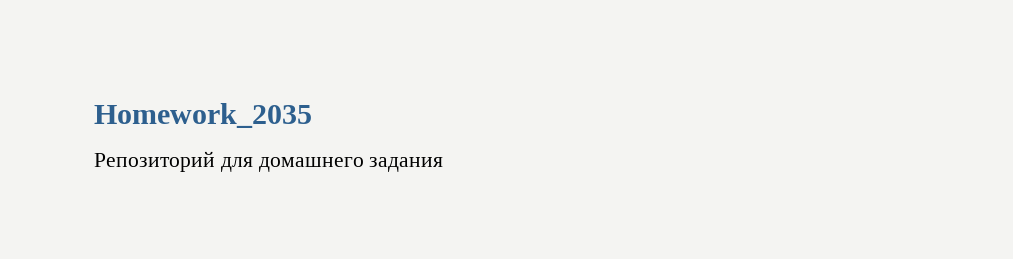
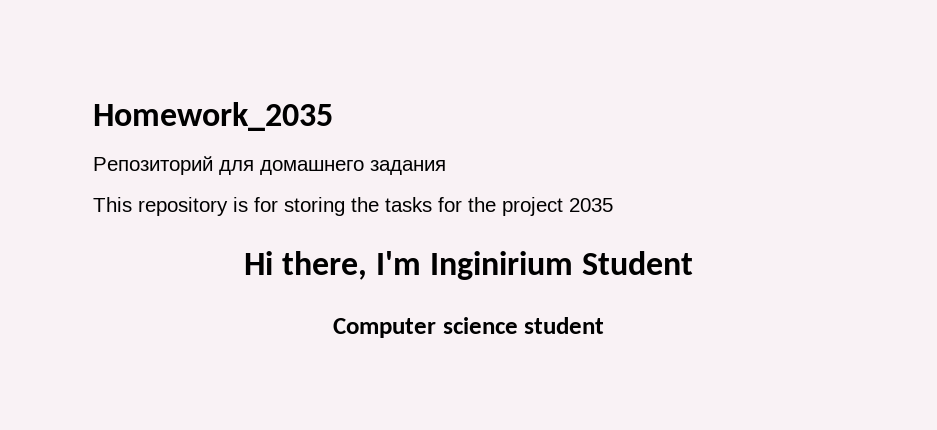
+ This repository is for storing the tasks for the project 2035
+ Hi there, I'm Inginirium Student
+ Computer science student

